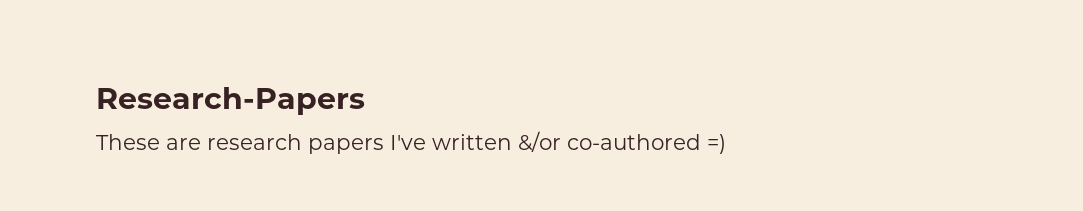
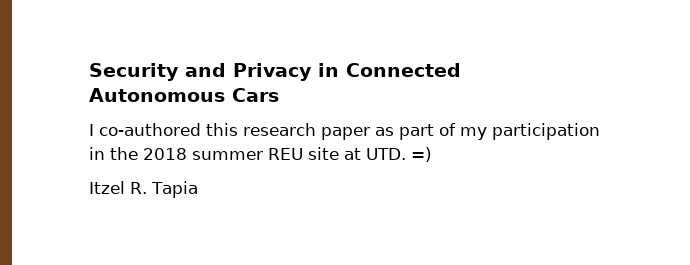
- Research-Papers
- These are research papers I've written &/or co-authored =)
+ Security and Privacy in Connected Autonomous Cars
+ I co-authored this research paper as part of my participation in the 2018 summer REU site at UTD. =)
+ Itzel R. Tapia

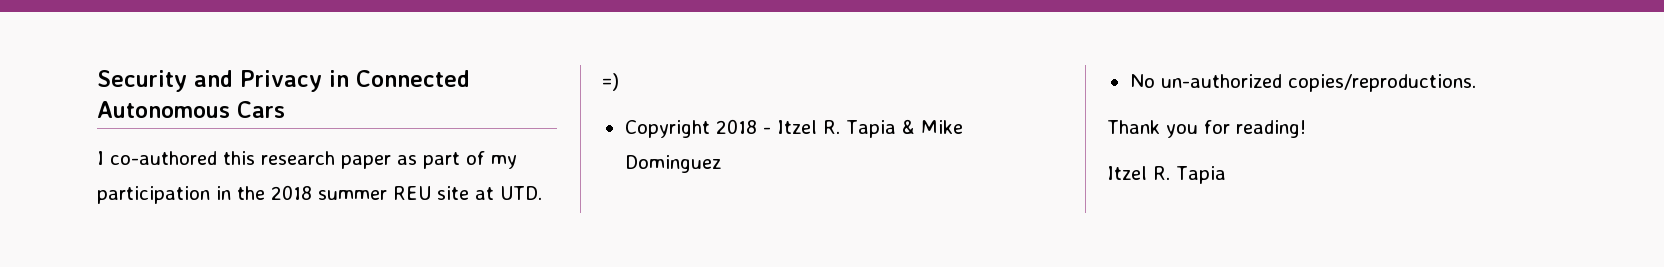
+ Copyright 2018 - Itzel R. Tapia & Mike Dominguez
+ No un-authorized copies/reproductions.
+ Thank you for reading!

